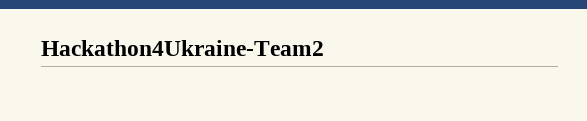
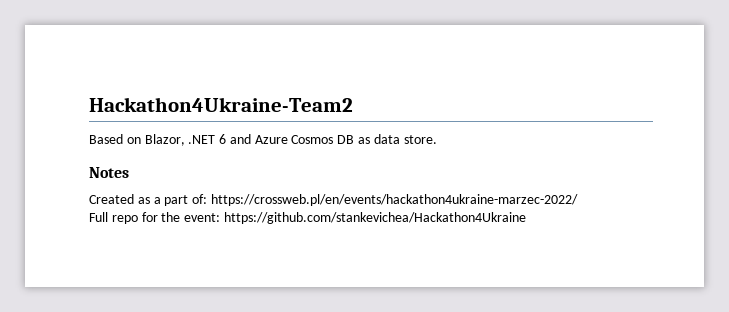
+ Based on Blazor, .NET 6 and Azure Cosmos DB as data store.
+ Notes
+ Created as a part of: https://crossweb.pl/en/events/hackathon4ukraine-marzec-2022/
+ Full repo for the event: https://github.com/stankevichea/Hackathon4Ukraine

